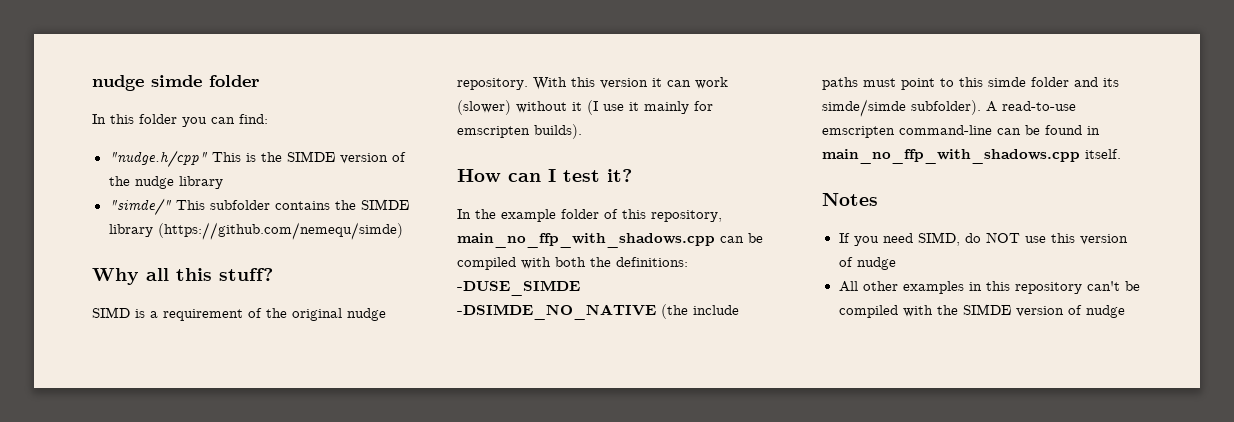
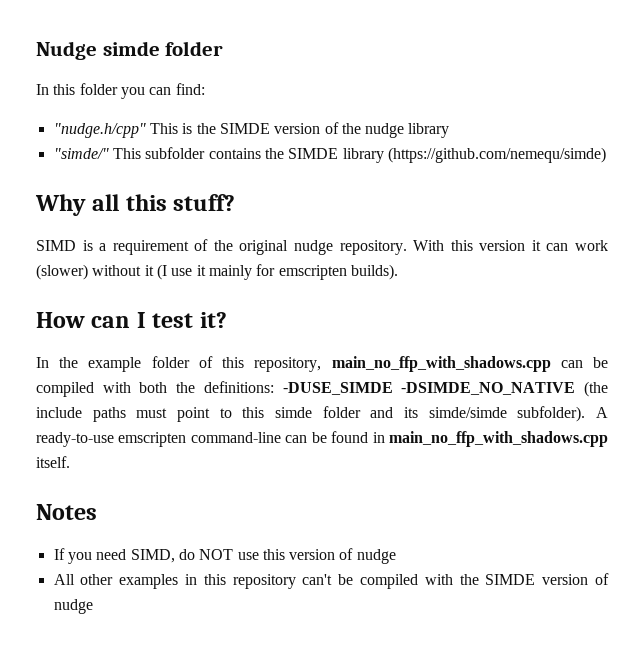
- nudge simde folder
+ Nudge simde folder
- A read-to-use emscripten command-line can be found in main_no_ffp_with_shadows.cpp itself.
+ A ready-to-use emscripten command-line can be found in main_no_ffp_with_shadows.cpp itself.

